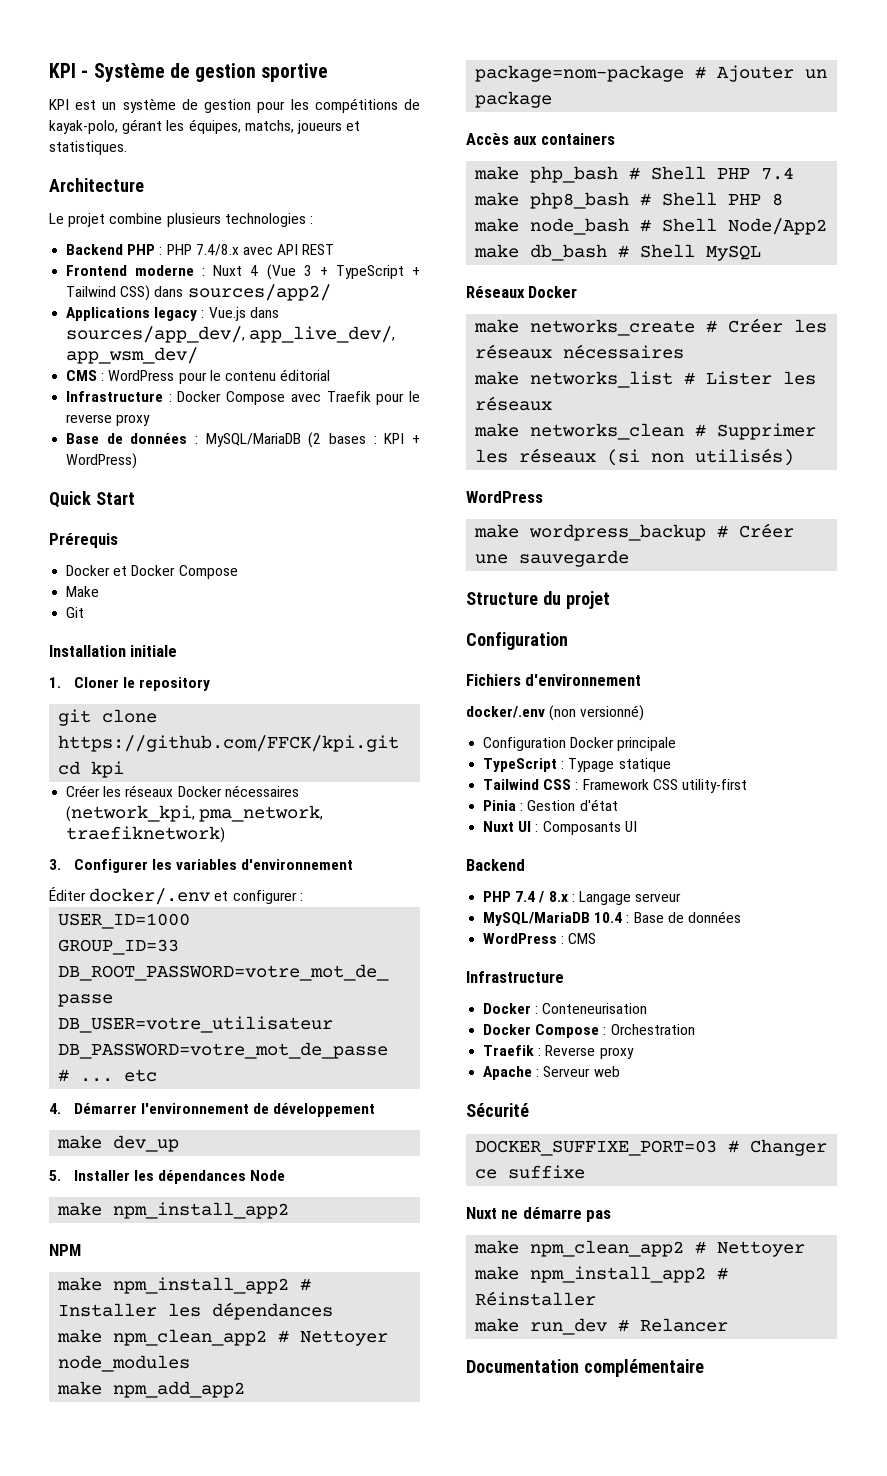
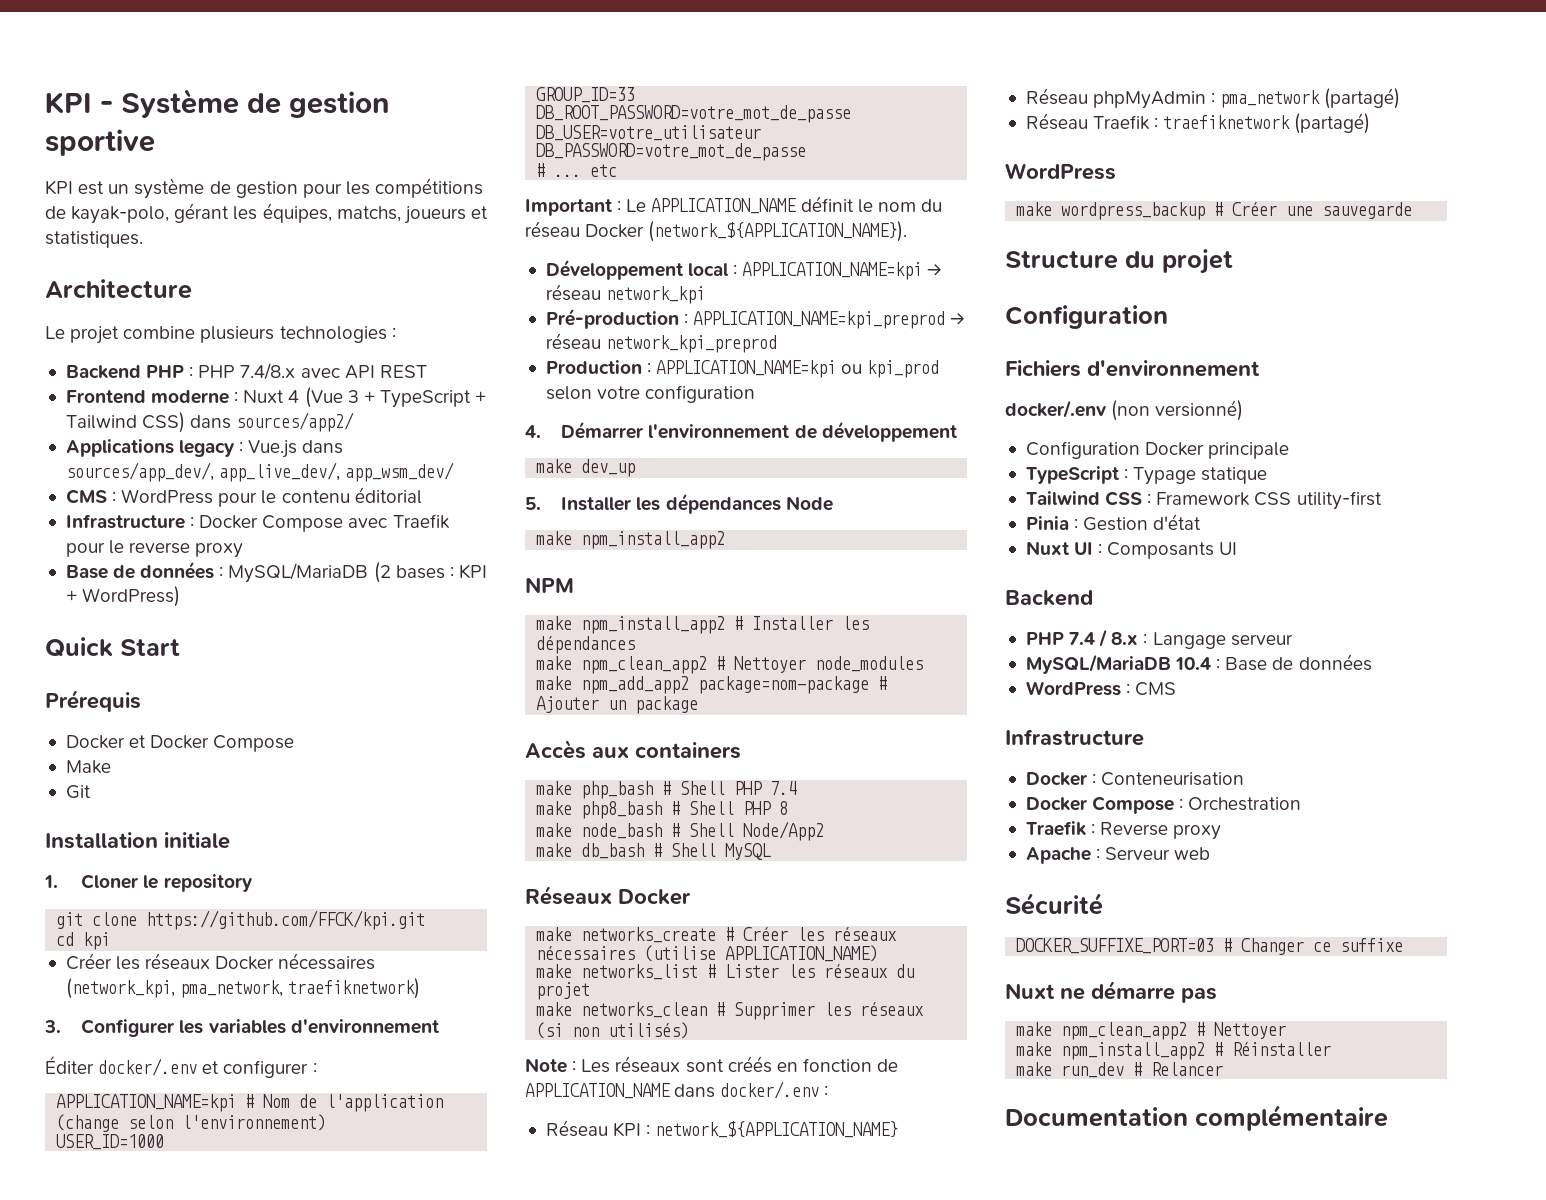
+ APPLICATION_NAME=kpi # Nom de l'application (change selon l'environnement)
+ Important : Le APPLICATION_NAME définit le nom du réseau Docker (network_${APPLICATION_NAME}).
+ Développement local : APPLICATION_NAME=kpi → réseau network_kpi
+ Pré-production : APPLICATION_NAME=kpi_preprod → réseau network_kpi_preprod
+ Production : APPLICATION_NAME=kpi ou kpi_prod selon votre configuration
- make networks_create # Créer les réseaux nécessaires
+ make networks_create # Créer les réseaux nécessaires (utilise APPLICATION_NAME)
- make networks_list # Lister les réseaux
+ make networks_list # Lister les réseaux du projet
+ Note : Les réseaux sont créés en fonction de APPLICATION_NAME dans docker/.env :
+ Réseau KPI : network_${APPLICATION_NAME}
+ Réseau phpMyAdmin : pma_network (partagé)
+ Réseau Traefik : traefiknetwork (partagé)

